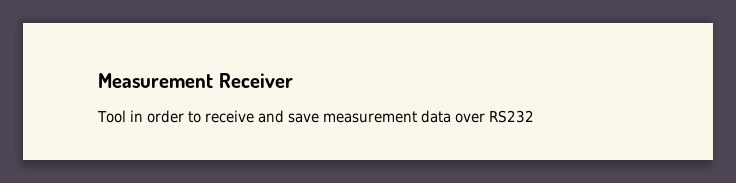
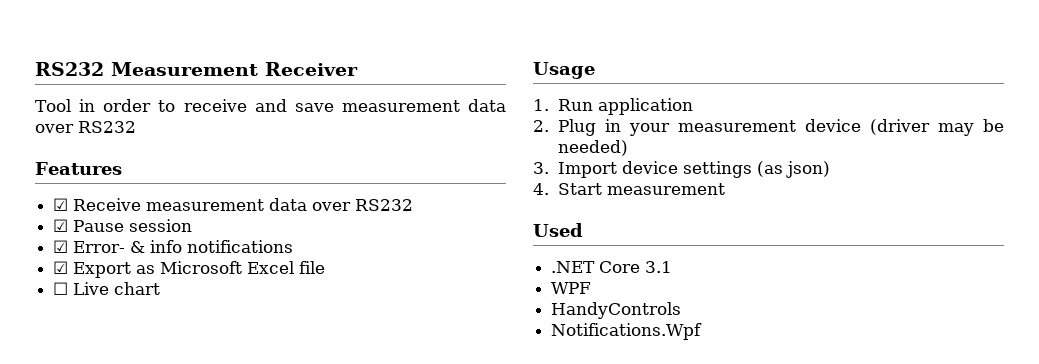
- Measurement Receiver
+ RS232 Measurement Receiver
+ Features
+ ☑ Receive measurement data over RS232
+ ☑ Pause session
+ ☑ Error- & info notifications
+ ☑ Export as Microsoft Excel file
+ ☐ Live chart
+ Usage
+ 1. Run application
+ 2. Plug in your measurement device (driver may be needed)
+ 3. Import device settings (as json)
+ 4. Start measurement
+ Used
+ .NET Core 3.1
+ WPF
+ HandyControls
+ Notifications.Wpf

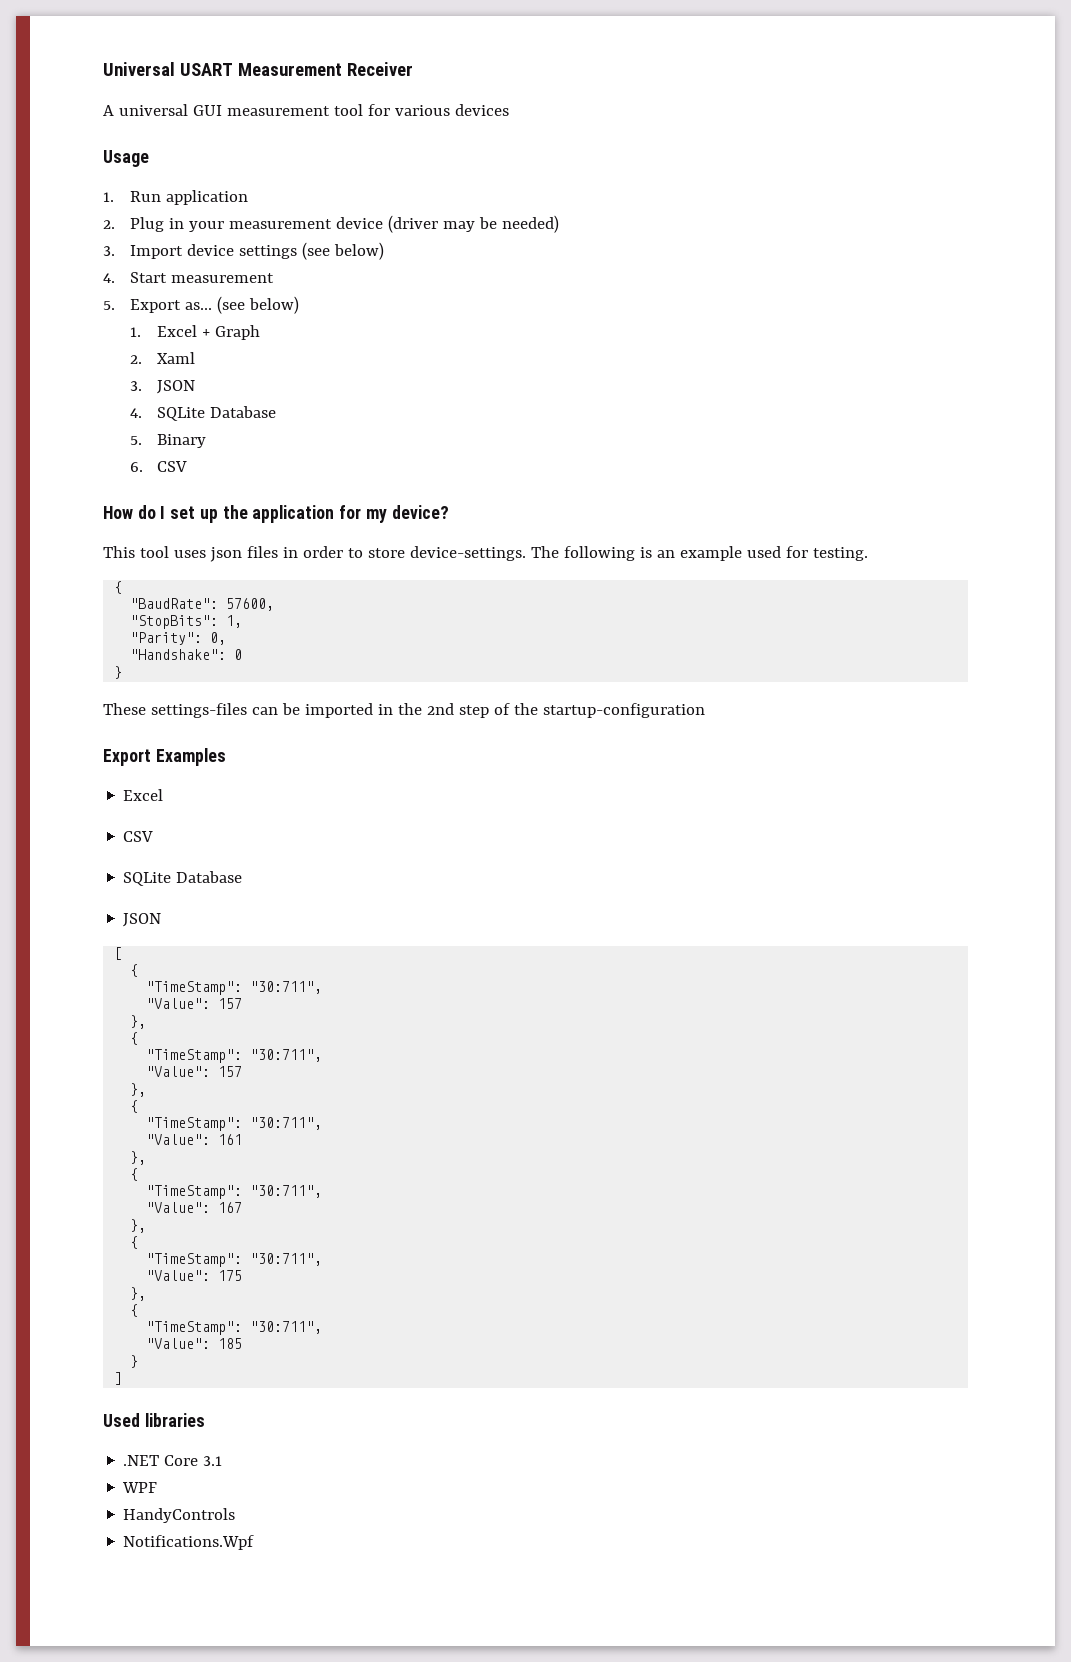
- RS232 Measurement Receiver
+ Universal USART Measurement Receiver
- Tool in order to receive and save measurement data over RS232
- Features
- ☑ Receive measurement data over RS232
- ☑ Pause session
- ☑ Error- & info notifications
- ☑ Export as Microsoft Excel file
- ☐ Live chart
+ A universal GUI measurement tool for various devices
- 3. Import device settings (as json)
+ 3. Import device settings (see below)
+ 5. Export as... (see below)
+ 1. Excel + Graph
+ 2. Xaml
+ 3. JSON
+ 4. SQLite Database
+ 5. Binary
+ 6. CSV
+ How do I set up the application for my device?
+ This tool uses json files in order to store device-settings. The following is an example used for testing.
+ {
+ "BaudRate": 57600,
+ "StopBits": 1,
+ "Parity": 0,
+ "Handshake": 0
+ }
+ These settings-files can be imported in the 2nd step of the startup-configuration
+ Export Examples
+ Excel
+ CSV
+ SQLite Database
+ JSON
+ [
+ {
+ "TimeStamp": "30:711",
+ "Value": 157
+ },
+ {
+ "TimeStamp": "30:711",
+ "Value": 157
+ },
+ {
+ "TimeStamp": "30:711",
+ "Value": 161
+ },
+ {
+ "TimeStamp": "30:711",
+ "Value": 167
+ },
+ {
+ "TimeStamp": "30:711",
+ "Value": 175
+ },
+ {
+ "TimeStamp": "30:711",
+ "Value": 185
+ }
+ ]
- Used
+ Used libraries

